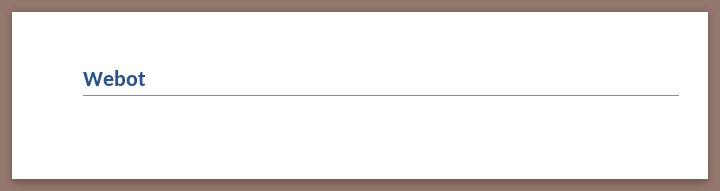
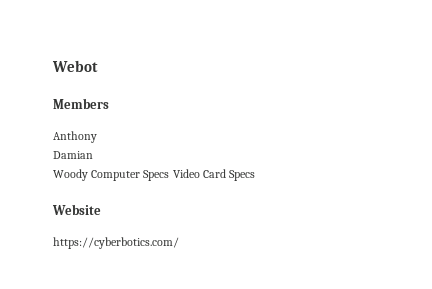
+ Members
+ Anthony
+ Damian
+ Woody Computer Specs Video Card Specs
+ Website
+ https://cyberbotics.com/

